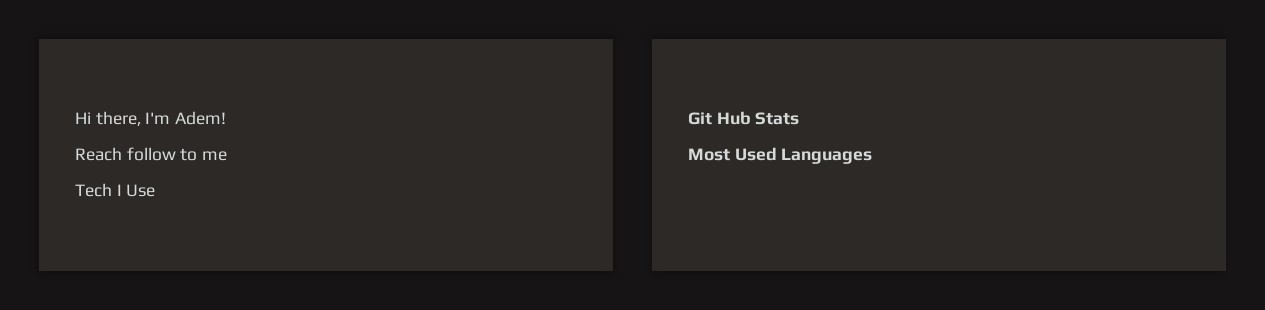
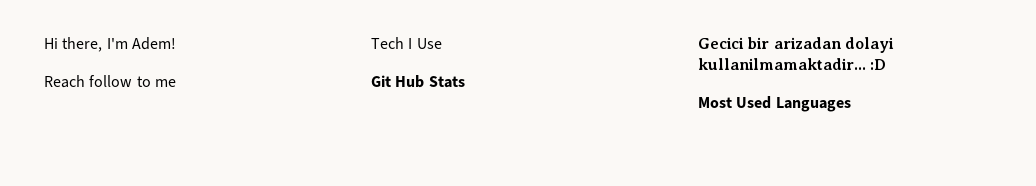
+ Gecici bir arizadan dolayi kullanilmamaktadir... :D

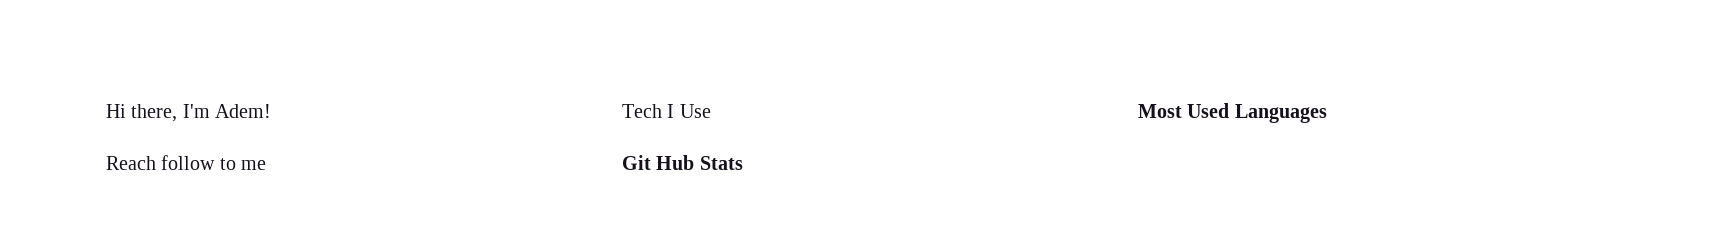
- Gecici bir arizadan dolayi kullanilmamaktadir... :D

